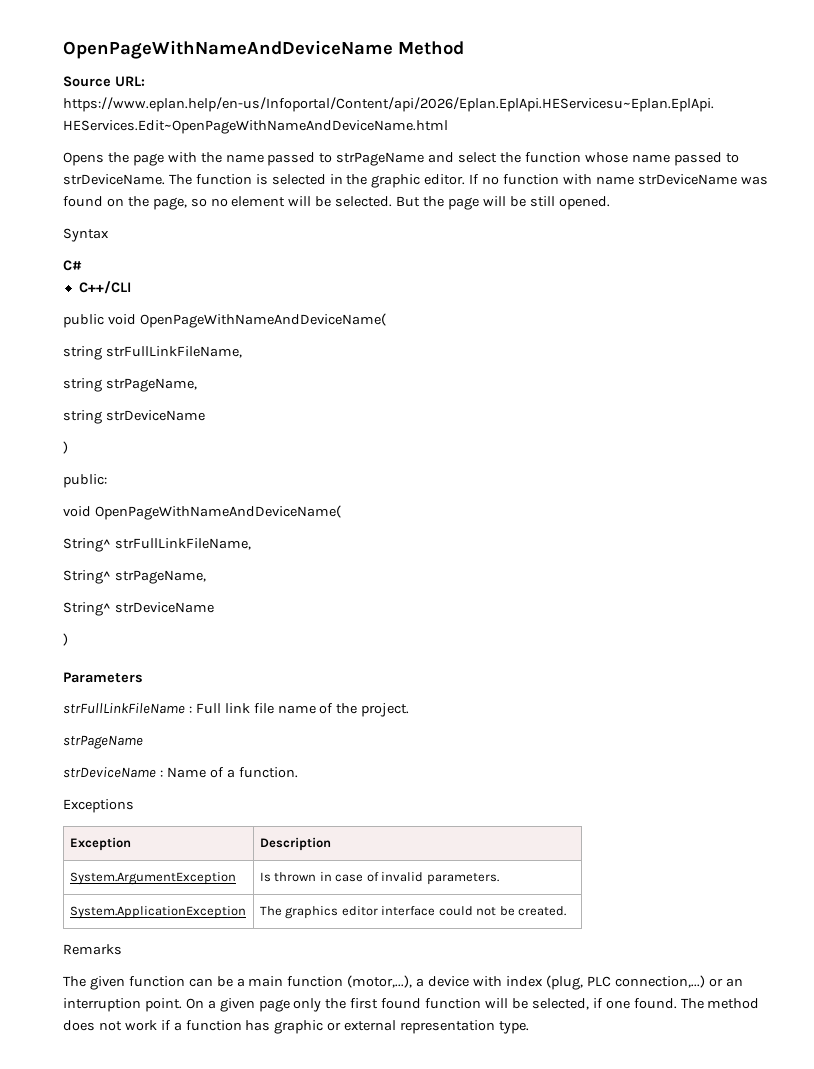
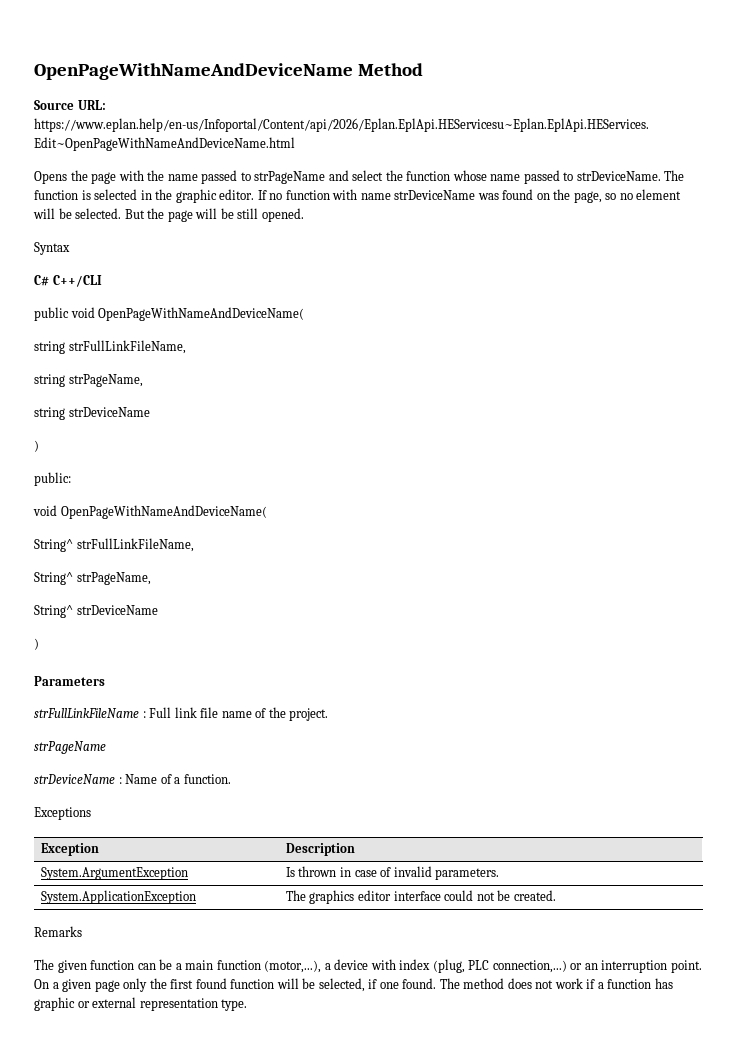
- C#
- C++/CLI
+ C# C++/CLI

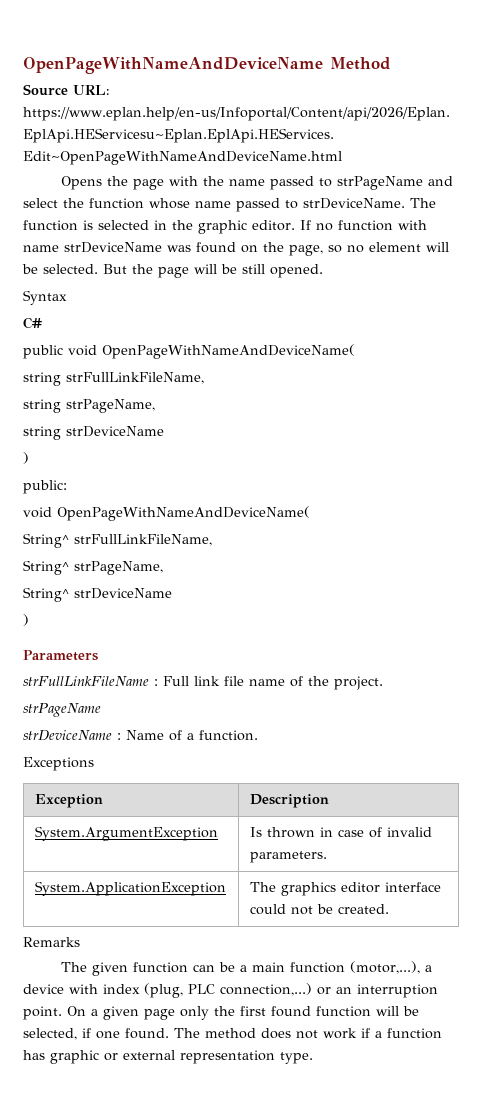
- C# C++/CLI
+ C#

